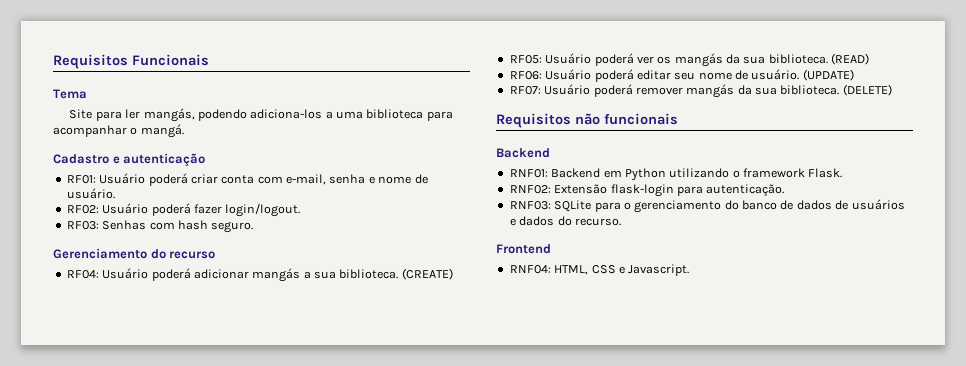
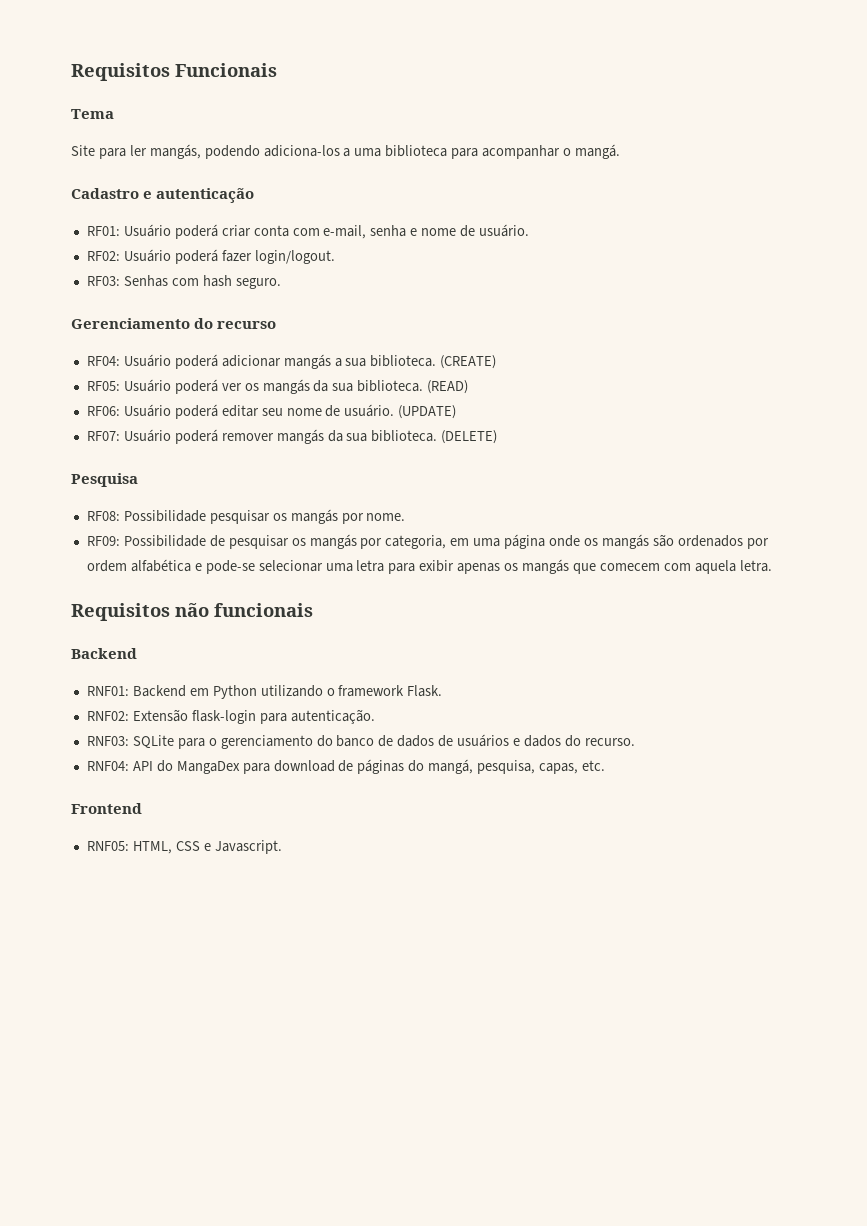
+ Pesquisa
+ RF08: Possibilidade pesquisar os mangás por nome.
+ RF09: Possibilidade de pesquisar os mangás por categoria, em uma página onde os mangás são ordenados por ordem alfabética e pode-se selecionar uma letra para exibir apenas os mangás que comecem com aquela letra.
+ RNF04: API do MangaDex para download de páginas do mangá, pesquisa, capas, etc.
- RNF04: HTML, CSS e Javascript.
+ RNF05: HTML, CSS e Javascript.

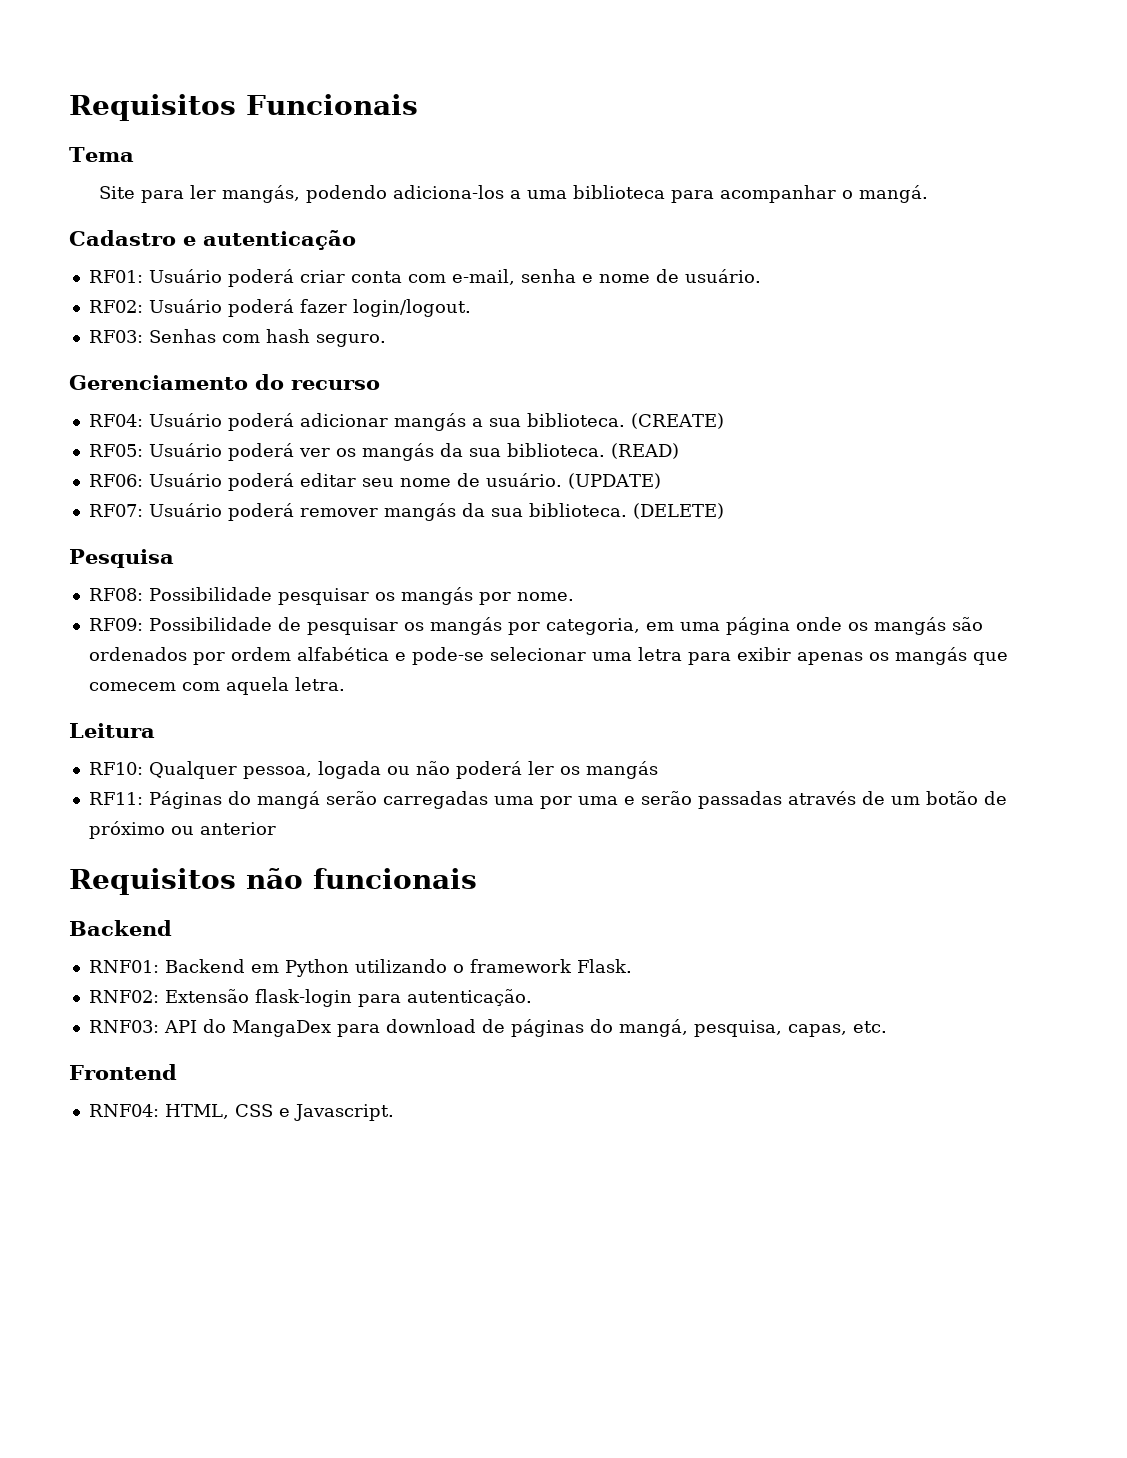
+ Leitura
+ RF10: Qualquer pessoa, logada ou não poderá ler os mangás
+ RF11: Páginas do mangá serão carregadas uma por uma e serão passadas através de um botão de próximo ou anterior
- RNF03: SQLite para o gerenciamento do banco de dados de usuários e dados do recurso.
- RNF04: API do MangaDex para download de páginas do mangá, pesquisa, capas, etc.
+ RNF03: API do MangaDex para download de páginas do mangá, pesquisa, capas, etc.
- RNF05: HTML, CSS e Javascript.
+ RNF04: HTML, CSS e Javascript.

